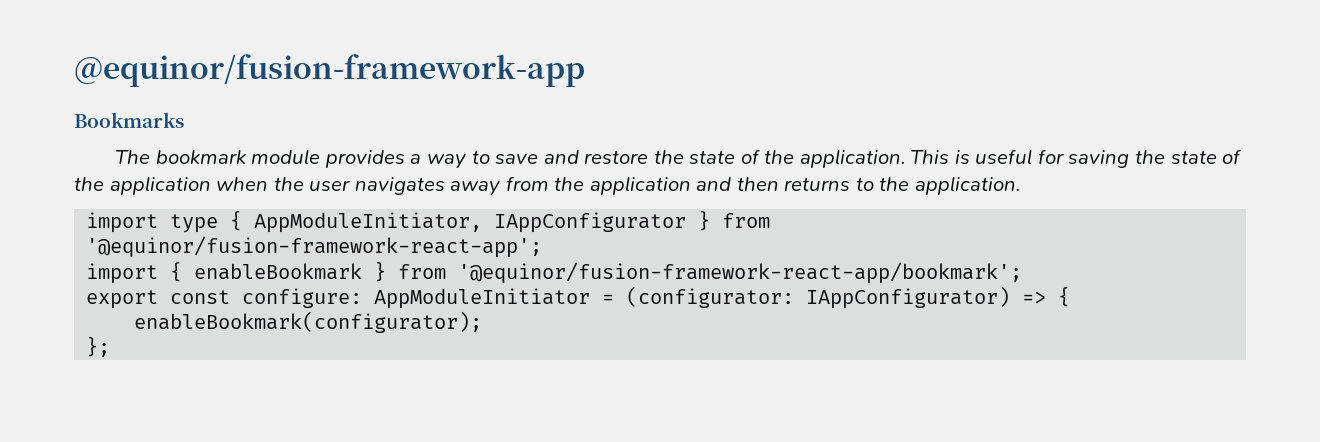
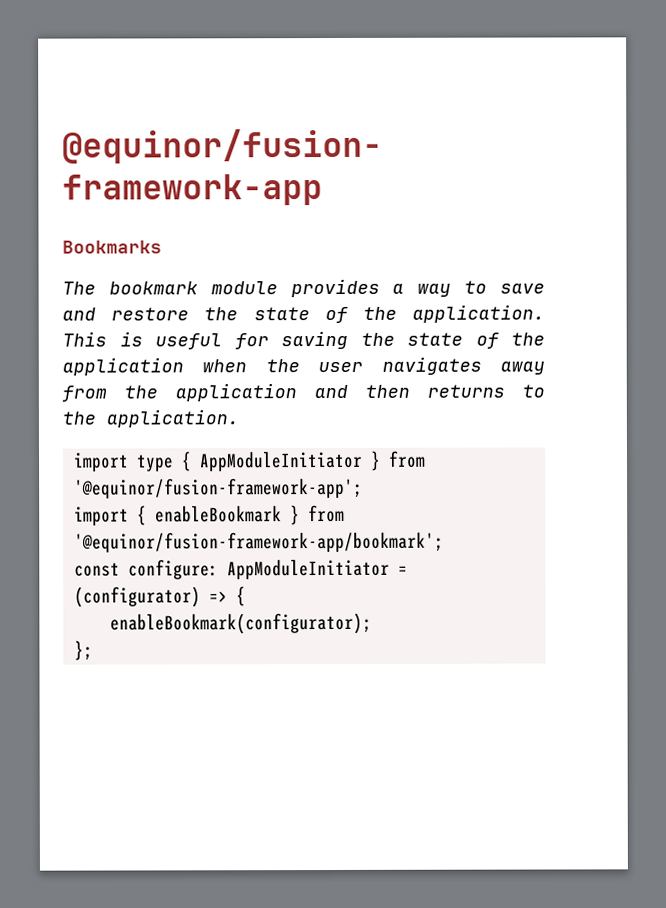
- import type { AppModuleInitiator, IAppConfigurator } from '@equinor/fusion-framework-react-app';
+ import type { AppModuleInitiator } from '@equinor/fusion-framework-app';
- import { enableBookmark } from '@equinor/fusion-framework-react-app/bookmark';
- export const configure: AppModuleInitiator = (configurator: IAppConfigurator) => {
+ import { enableBookmark } from '@equinor/fusion-framework-app/bookmark';
+ const configure: AppModuleInitiator = (configurator) => {

